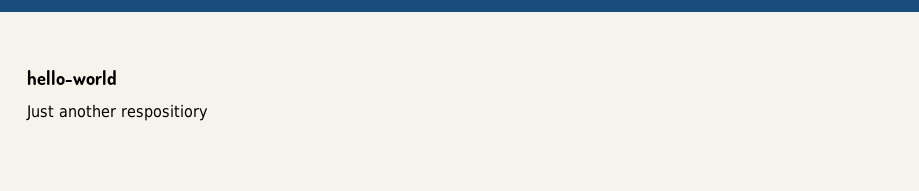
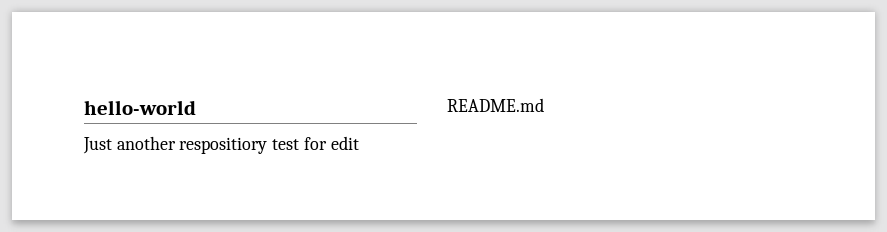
- Just another respositiory
+ Just another respositiory test for edit README.md

